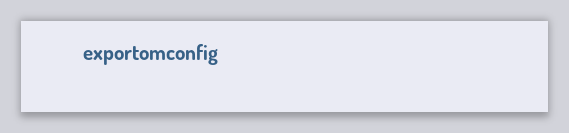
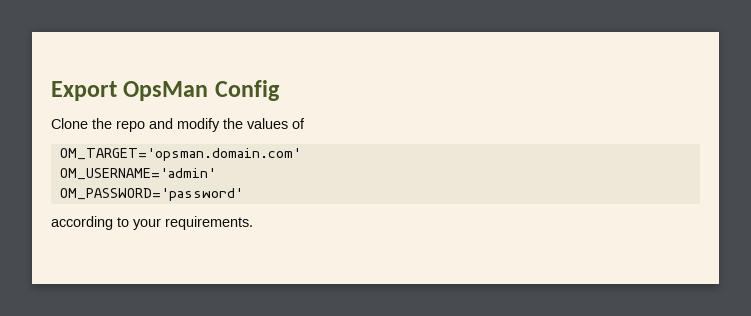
- exportomconfig
+ Export OpsMan Config
+ Clone the repo and modify the values of
+ OM_TARGET='opsman.domain.com'
+ OM_USERNAME='admin'
+ OM_PASSWORD='password'
+ according to your requirements.

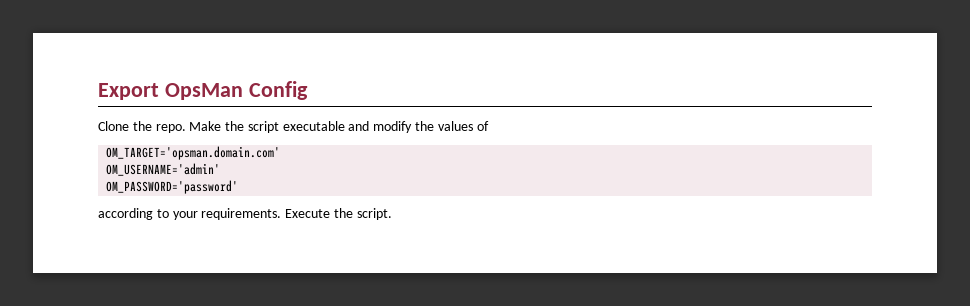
- Clone the repo and modify the values of
+ Clone the repo. Make the script executable and modify the values of
+ Execute the script.

